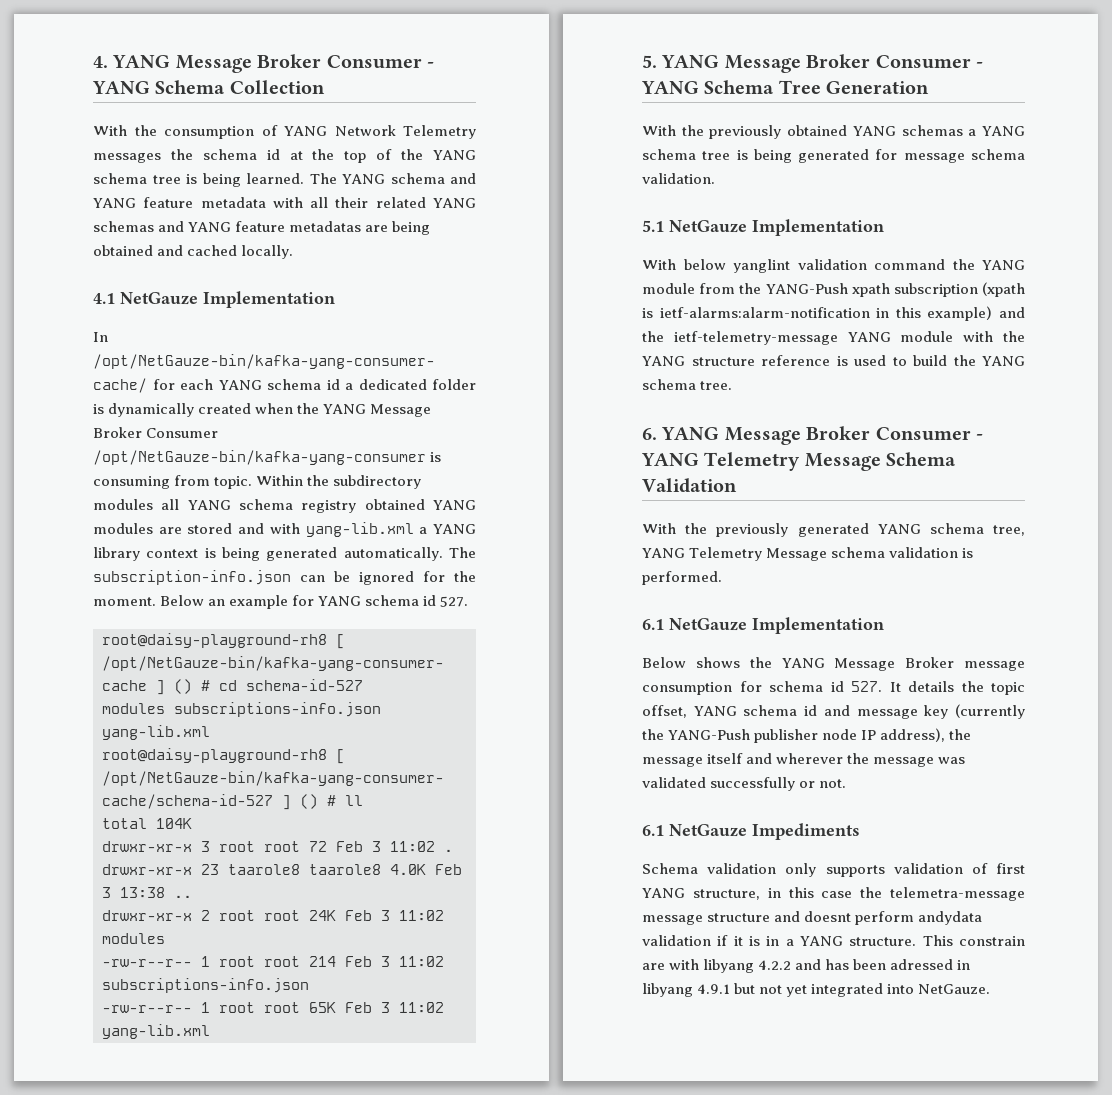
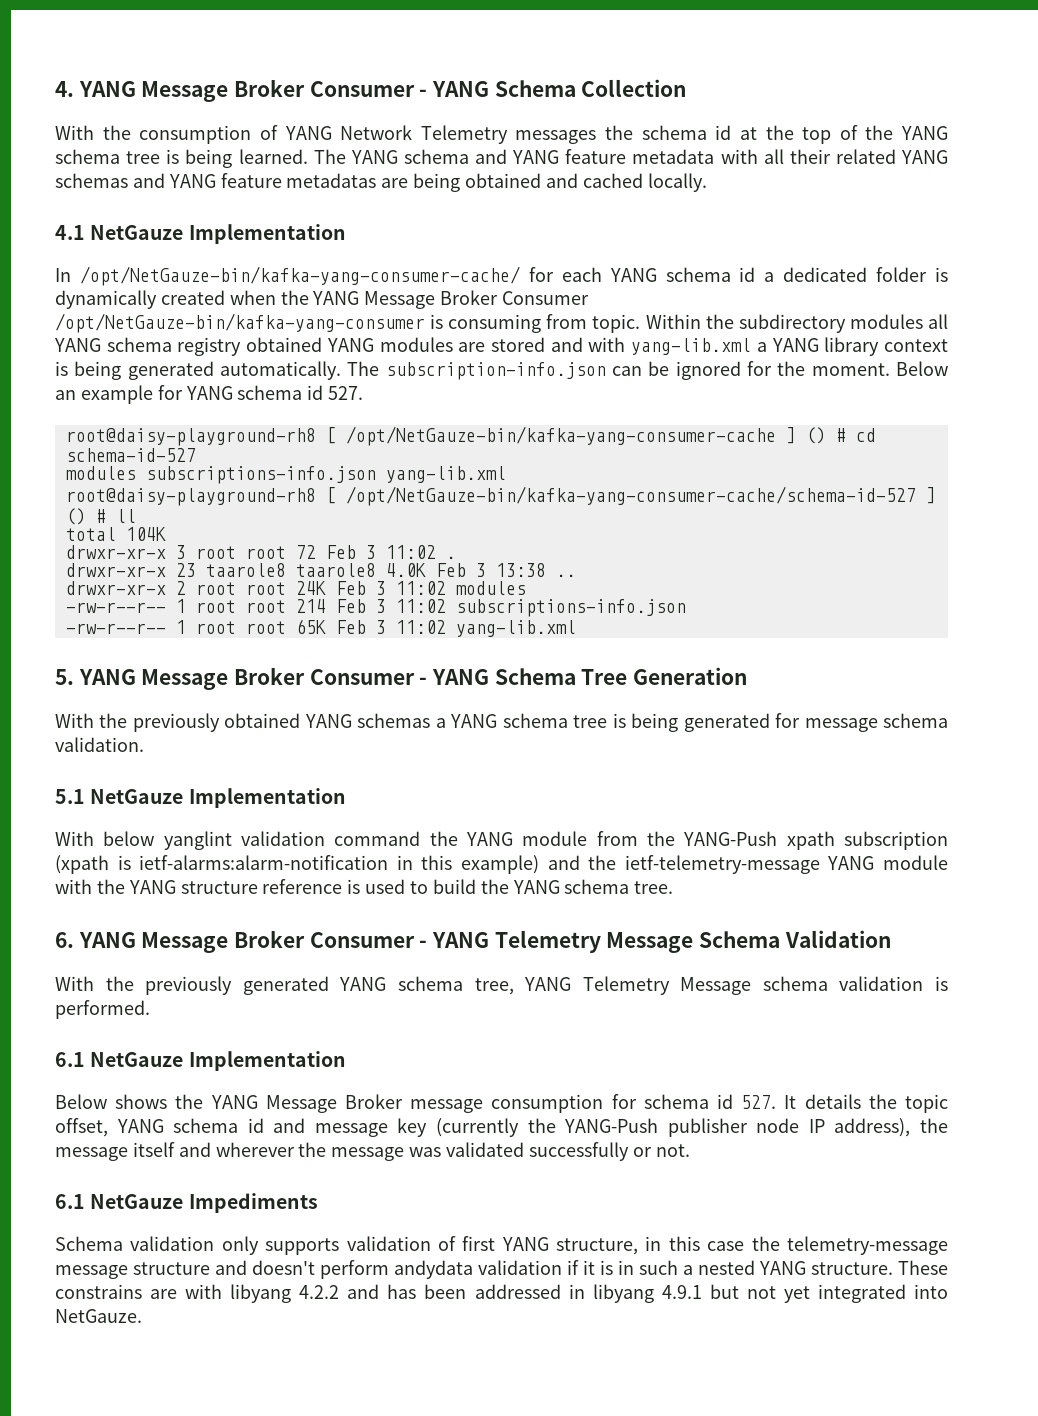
- Schema validation only supports validation of first YANG structure, in this case the telemetra-message message structure and doesnt perform andydata validation if it is in a YANG structure. This constrain are with libyang 4.2.2 and has been adressed in libyang 4.9.1 but not yet integrated into NetGauze.
+ Schema validation only supports validation of first YANG structure, in this case the telemetry-message message structure and doesn't perform andydata validation if it is in such a nested YANG structure. These constrains are with libyang 4.2.2 and has been addressed in libyang 4.9.1 but not yet integrated into NetGauze.

